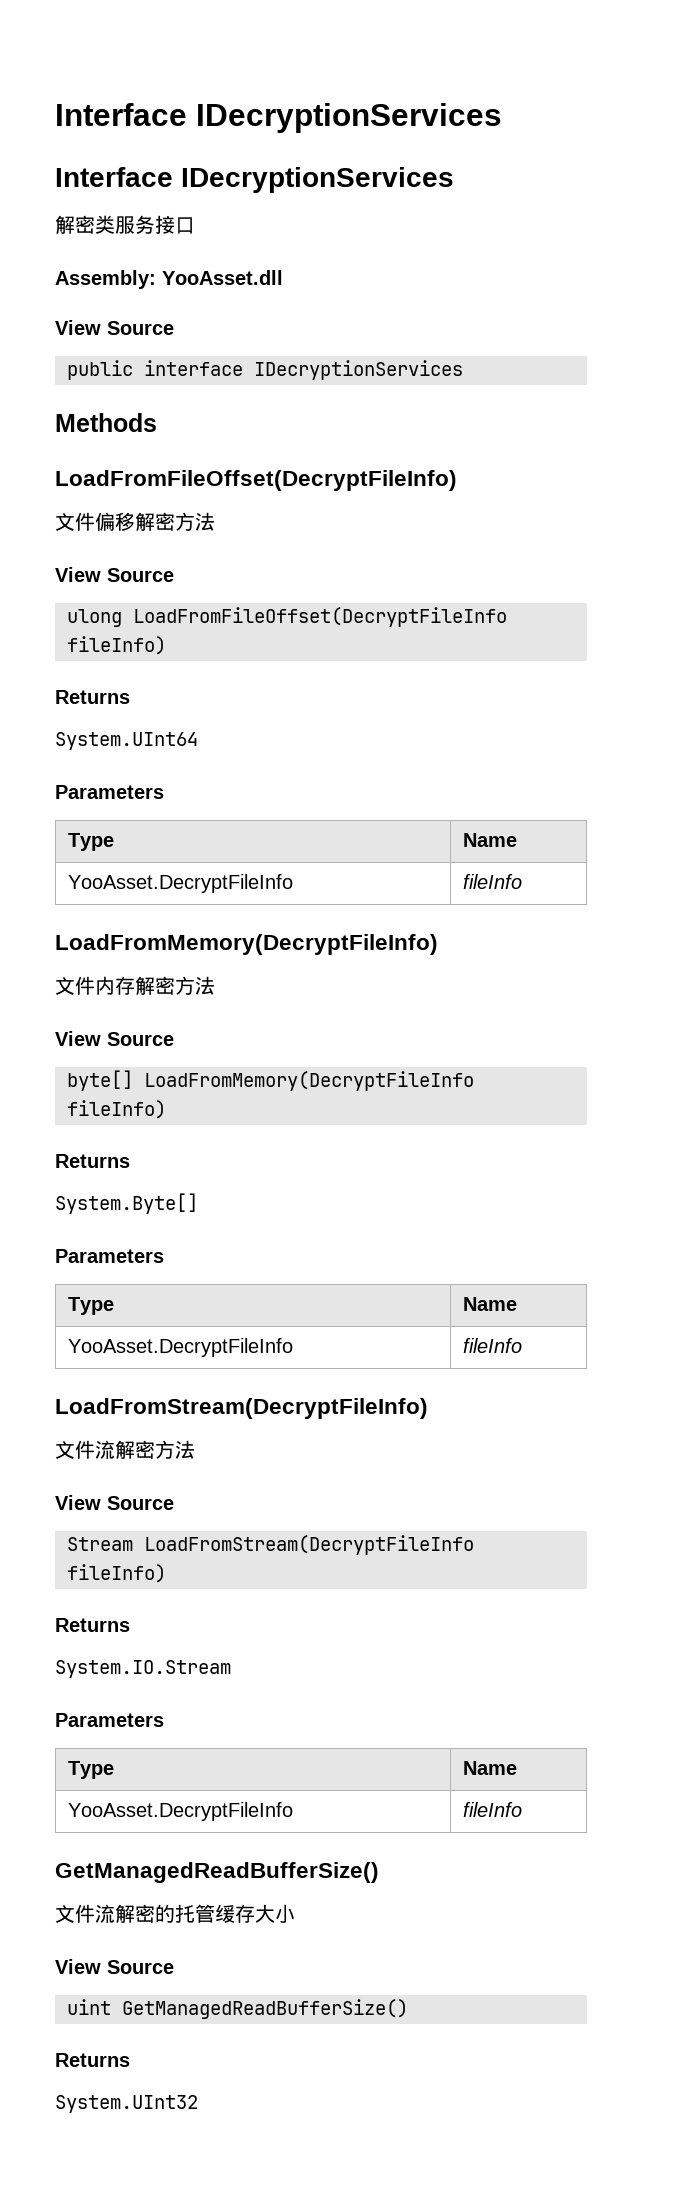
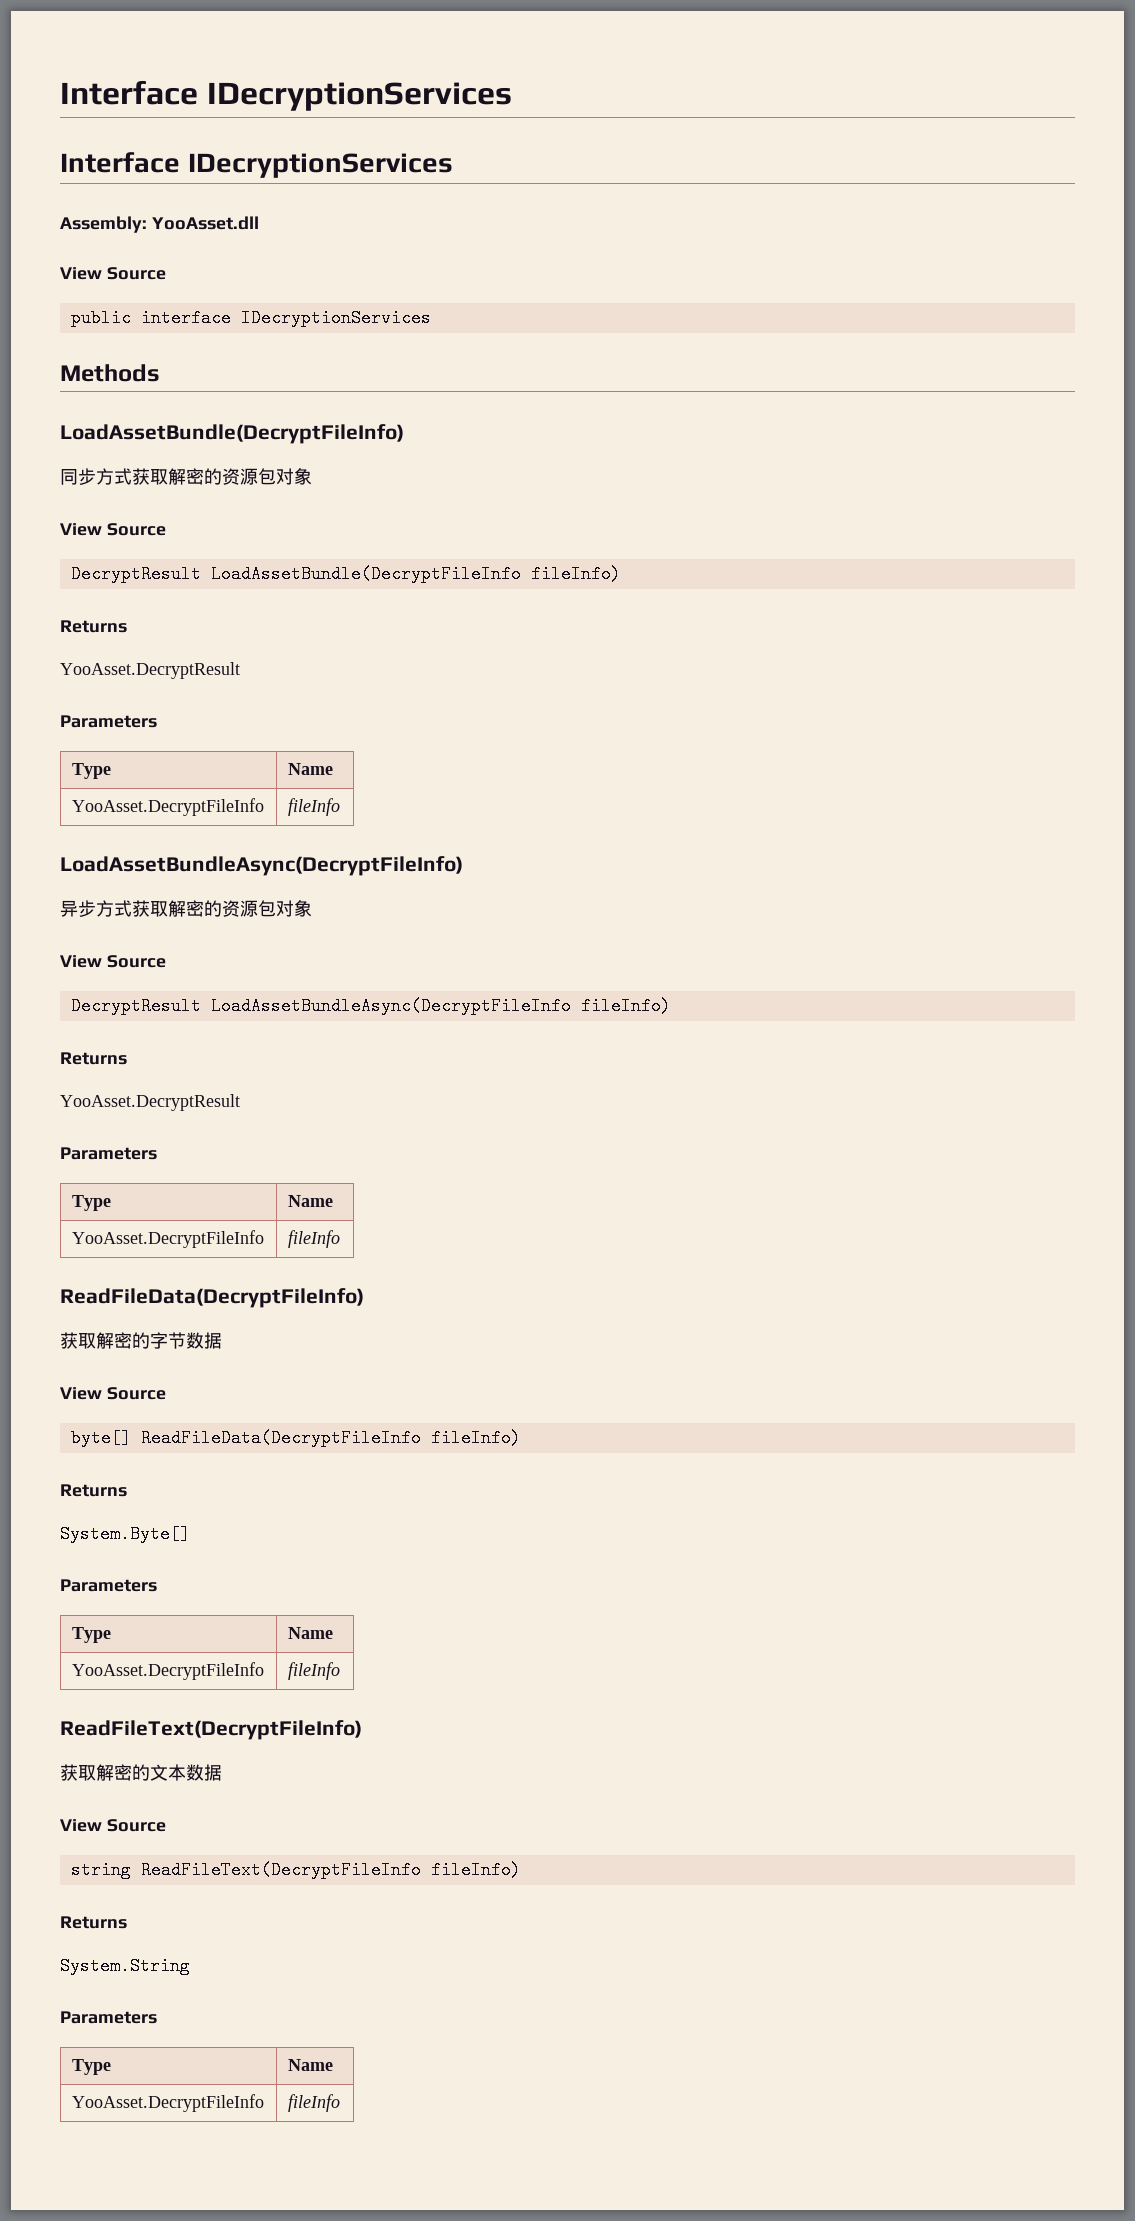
- 解密类服务接口
- LoadFromFileOffset(DecryptFileInfo)
- 文件偏移解密方法
+ LoadAssetBundle(DecryptFileInfo)
+ 同步方式获取解密的资源包对象
  View Source
- ulong LoadFromFileOffset(DecryptFileInfo fileInfo)
+ DecryptResult LoadAssetBundle(DecryptFileInfo fileInfo)
  Returns
- System.UInt64
+ YooAsset.DecryptResult
  Parameters
  Type | Name
  YooAsset.DecryptFileInfo | fileInfo
- LoadFromMemory(DecryptFileInfo)
- 文件内存解密方法
+ LoadAssetBundleAsync(DecryptFileInfo)
+ 异步方式获取解密的资源包对象
+ View Source
+ DecryptResult LoadAssetBundleAsync(DecryptFileInfo fileInfo)
+ Returns
+ YooAsset.DecryptResult
+ Parameters
+ Type | Name
+ YooAsset.DecryptFileInfo | fileInfo
+ ReadFileData(DecryptFileInfo)
+ 获取解密的字节数据
- byte[] LoadFromMemory(DecryptFileInfo fileInfo)
+ byte[] ReadFileData(DecryptFileInfo fileInfo)
- LoadFromStream(DecryptFileInfo)
- 文件流解密方法
+ ReadFileText(DecryptFileInfo)
+ 获取解密的文本数据
  View Source
- Stream LoadFromStream(DecryptFileInfo fileInfo)
+ string ReadFileText(DecryptFileInfo fileInfo)
  Returns
- System.IO.Stream
+ System.String
  Parameters
  Type | Name
  YooAsset.DecryptFileInfo | fileInfo
- GetManagedReadBufferSize()
- 文件流解密的托管缓存大小
- View Source
- uint GetManagedReadBufferSize()
- Returns
- System.UInt32

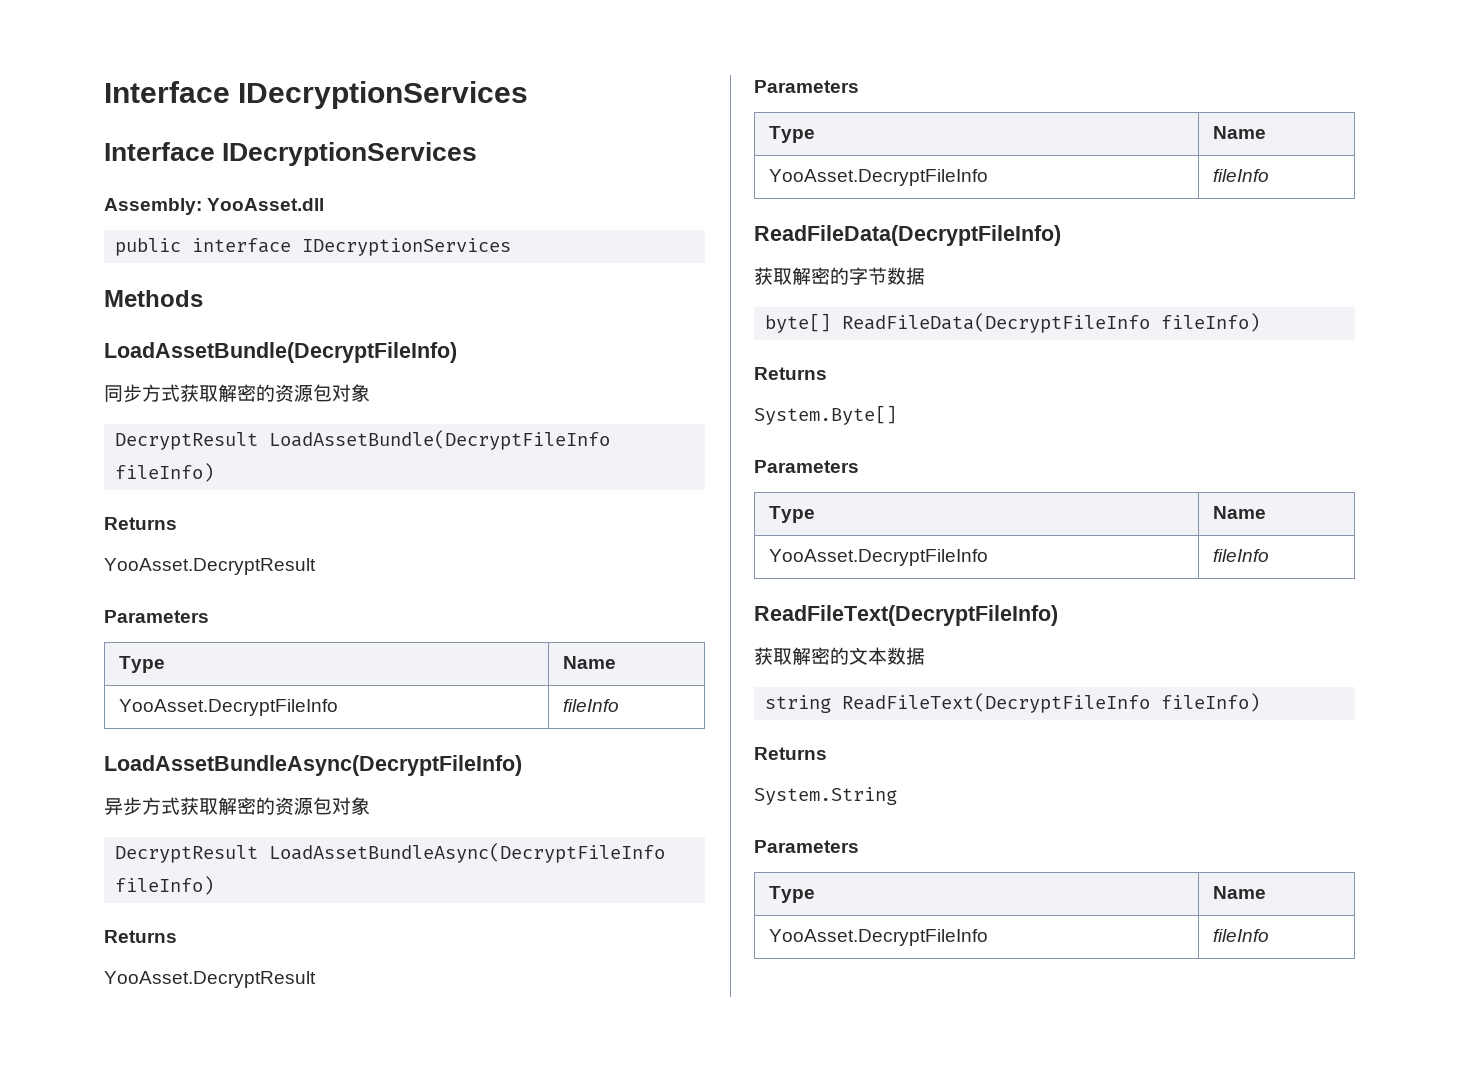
  Assembly: YooAsset.dll
- View Source
  同步方式获取解密的资源包对象
- View Source
  异步方式获取解密的资源包对象
- View Source
  获取解密的字节数据
- View Source
  获取解密的文本数据
- View Source

